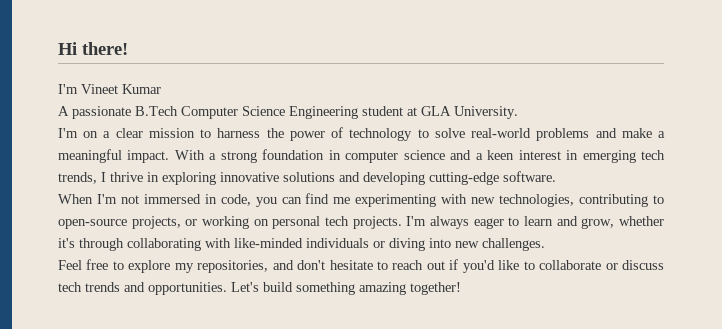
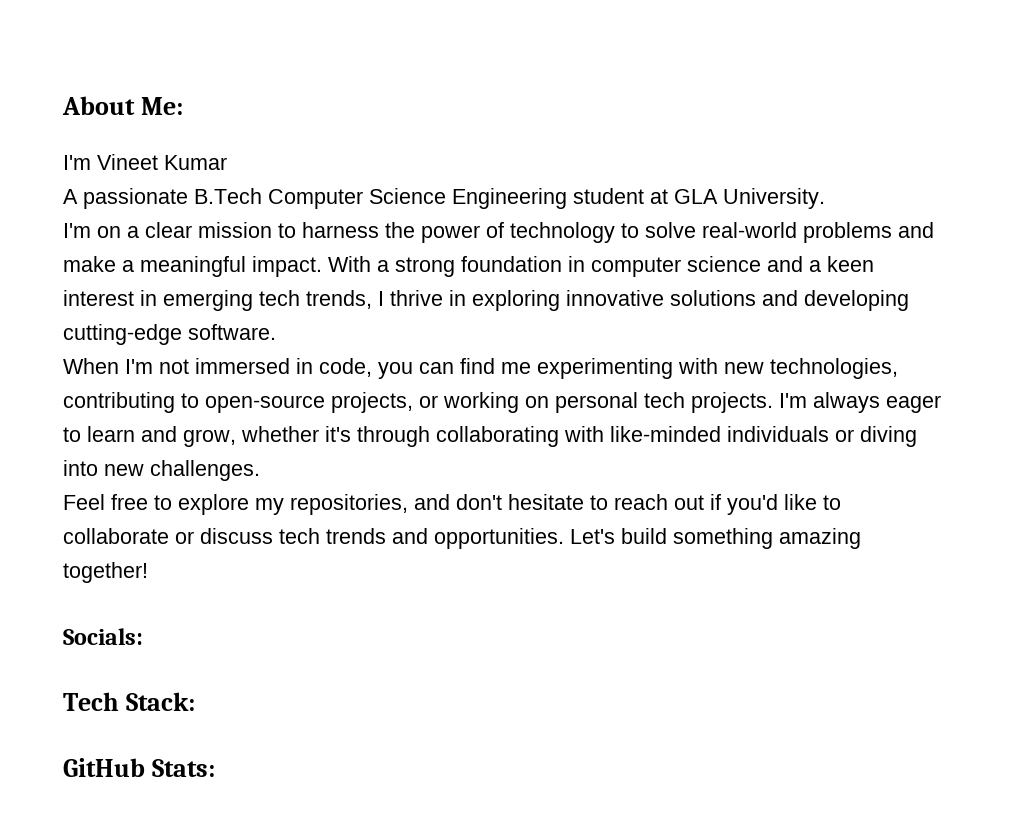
- Hi there!
+ About Me:
+ Socials:
+ Tech Stack:
+ GitHub Stats:

